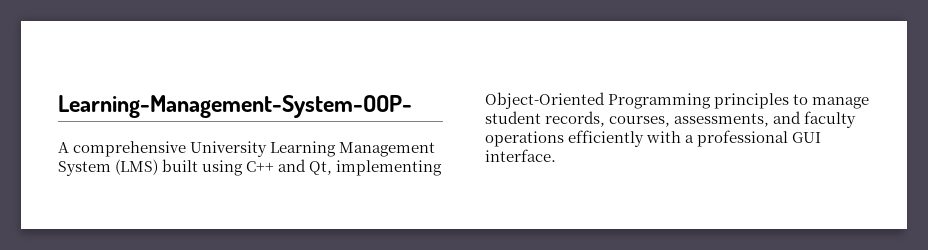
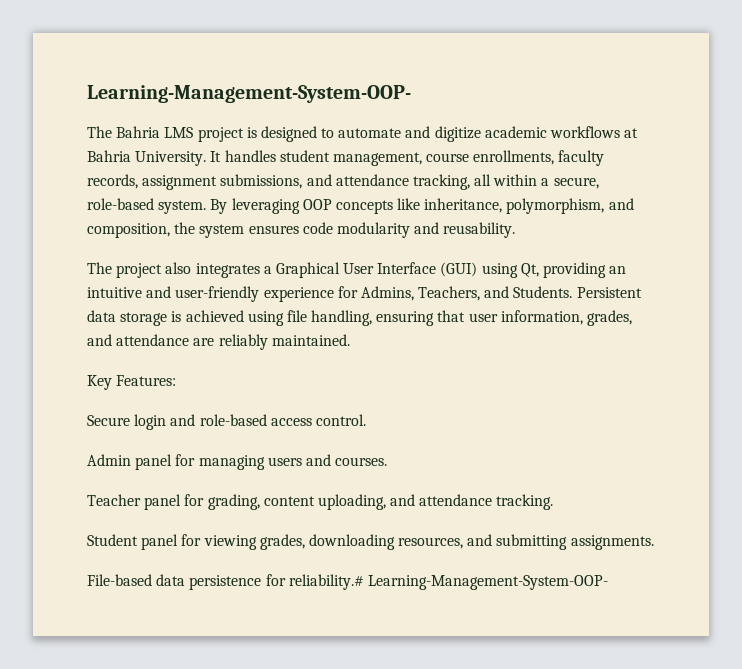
- A comprehensive University Learning Management System (LMS) built using C++ and Qt, implementing Object-Oriented Programming principles to manage student records, courses, assessments, and faculty operations efficiently with a professional GUI interface.
+ The Bahria LMS project is designed to automate and digitize academic workflows at Bahria University. It handles student management, course enrollments, faculty records, assignment submissions, and attendance tracking, all within a secure, role-based system. By leveraging OOP concepts like inheritance, polymorphism, and composition, the system ensures code modularity and reusability.
+ The project also integrates a Graphical User Interface (GUI) using Qt, providing an intuitive and user-friendly experience for Admins, Teachers, and Students. Persistent data storage is achieved using file handling, ensuring that user information, grades, and attendance are reliably maintained.
+ Key Features:
+ Secure login and role-based access control.
+ Admin panel for managing users and courses.
+ Teacher panel for grading, content uploading, and attendance tracking.
+ Student panel for viewing grades, downloading resources, and submitting assignments.
+ File-based data persistence for reliability.# Learning-Management-System-OOP-

